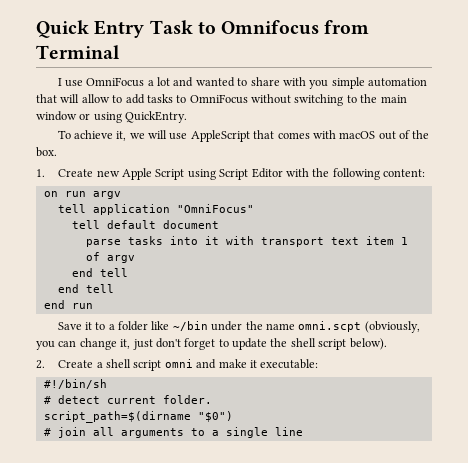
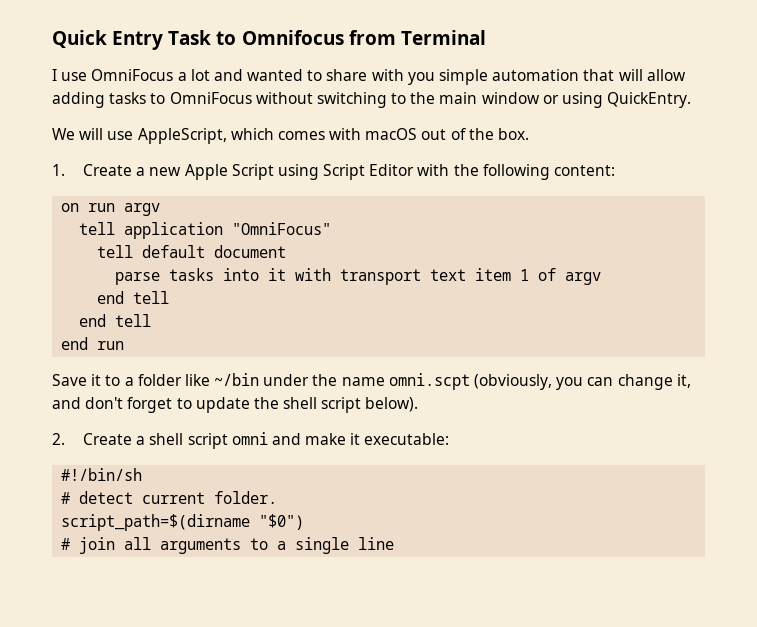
- I use OmniFocus a lot and wanted to share with you simple automation that will allow to add tasks to OmniFocus without switching to the main window or using QuickEntry.
+ I use OmniFocus a lot and wanted to share with you simple automation that will allow adding tasks to OmniFocus without switching to the main window or using QuickEntry.
- To achieve it, we will use AppleScript that comes with macOS out of the box.
+ We will use AppleScript, which comes with macOS out of the box.
- 1. Create new Apple Script using Script Editor with the following content:
+ 1. Create a new Apple Script using Script Editor with the following content:
- Save it to a folder like ~/bin under the name omni.scpt (obviously, you can change it, just don't forget to update the shell script below).
+ Save it to a folder like ~/bin under the name omni.scpt (obviously, you can change it, and don't forget to update the shell script below).

